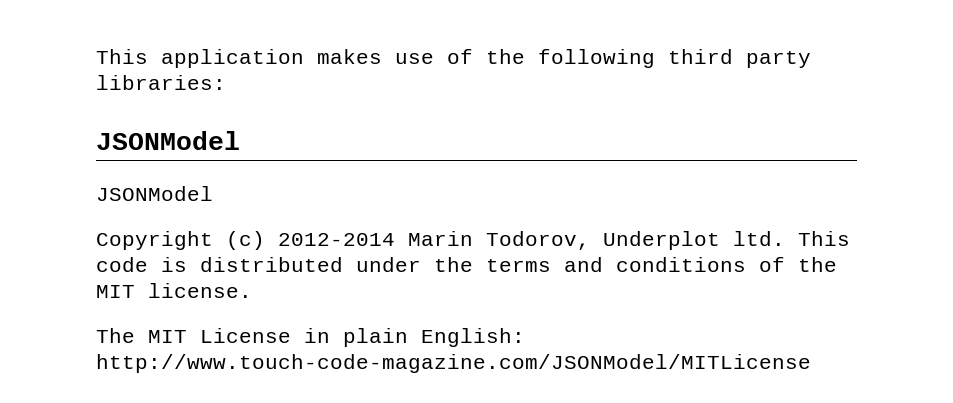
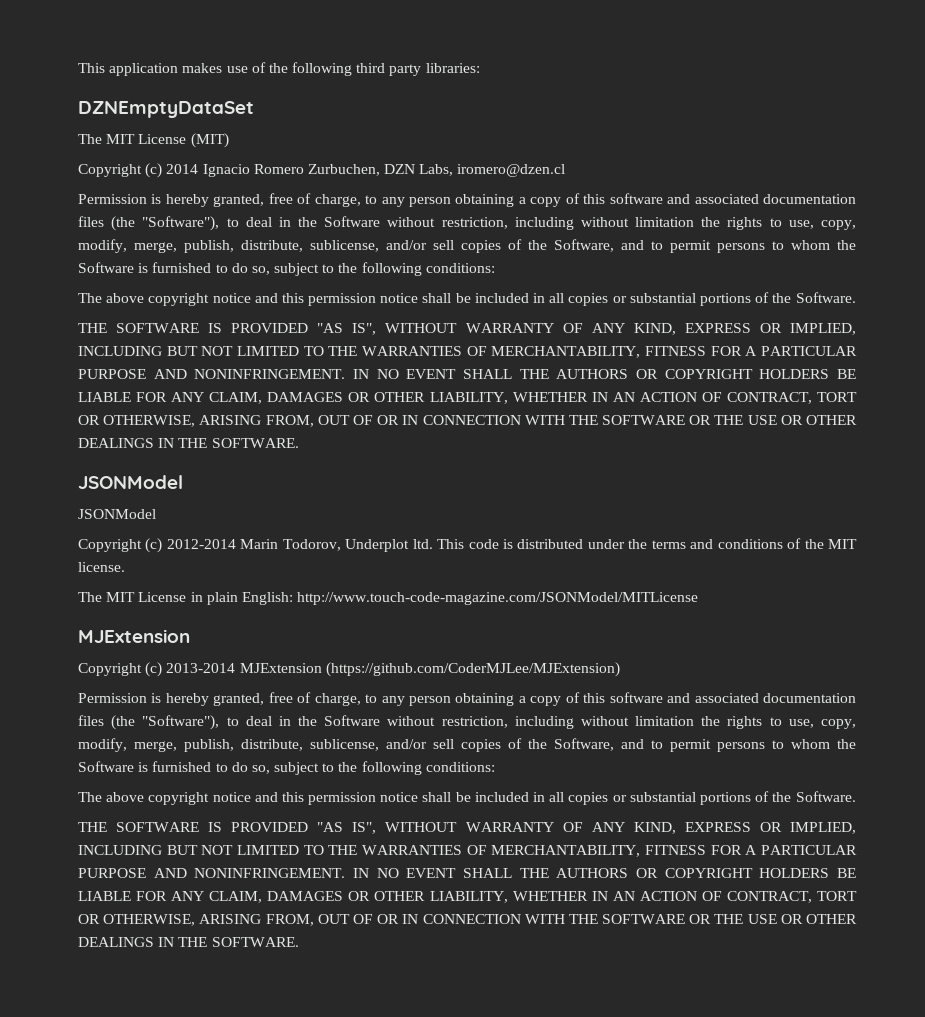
+ DZNEmptyDataSet
+ The MIT License (MIT)
+ Copyright (c) 2014 Ignacio Romero Zurbuchen, DZN Labs, iromero@dzen.cl
+ Permission is hereby granted, free of charge, to any person obtaining a copy of this software and associated documentation files (the "Software"), to deal in the Software without restriction, including without limitation the rights to use, copy, modify, merge, publish, distribute, sublicense, and/or sell copies of the Software, and to permit persons to whom the Software is furnished to do so, subject to the following conditions:
+ The above copyright notice and this permission notice shall be included in all copies or substantial portions of the Software.
+ THE SOFTWARE IS PROVIDED "AS IS", WITHOUT WARRANTY OF ANY KIND, EXPRESS OR IMPLIED, INCLUDING BUT NOT LIMITED TO THE WARRANTIES OF MERCHANTABILITY, FITNESS FOR A PARTICULAR PURPOSE AND NONINFRINGEMENT. IN NO EVENT SHALL THE AUTHORS OR COPYRIGHT HOLDERS BE LIABLE FOR ANY CLAIM, DAMAGES OR OTHER LIABILITY, WHETHER IN AN ACTION OF CONTRACT, TORT OR OTHERWISE, ARISING FROM, OUT OF OR IN CONNECTION WITH THE SOFTWARE OR THE USE OR OTHER DEALINGS IN THE SOFTWARE.
  The MIT License in plain English: http://www.touch-code-magazine.com/JSONModel/MITLicense
+ MJExtension
+ Copyright (c) 2013-2014 MJExtension (https://github.com/CoderMJLee/MJExtension)
+ Permission is hereby granted, free of charge, to any person obtaining a copy of this software and associated documentation files (the "Software"), to deal in the Software without restriction, including without limitation the rights to use, copy, modify, merge, publish, distribute, sublicense, and/or sell copies of the Software, and to permit persons to whom the Software is furnished to do so, subject to the following conditions:
+ The above copyright notice and this permission notice shall be included in all copies or substantial portions of the Software.
+ THE SOFTWARE IS PROVIDED "AS IS", WITHOUT WARRANTY OF ANY KIND, EXPRESS OR IMPLIED, INCLUDING BUT NOT LIMITED TO THE WARRANTIES OF MERCHANTABILITY, FITNESS FOR A PARTICULAR PURPOSE AND NONINFRINGEMENT. IN NO EVENT SHALL THE AUTHORS OR COPYRIGHT HOLDERS BE LIABLE FOR ANY CLAIM, DAMAGES OR OTHER LIABILITY, WHETHER IN AN ACTION OF CONTRACT, TORT OR OTHERWISE, ARISING FROM, OUT OF OR IN CONNECTION WITH THE SOFTWARE OR THE USE OR OTHER DEALINGS IN THE SOFTWARE.

